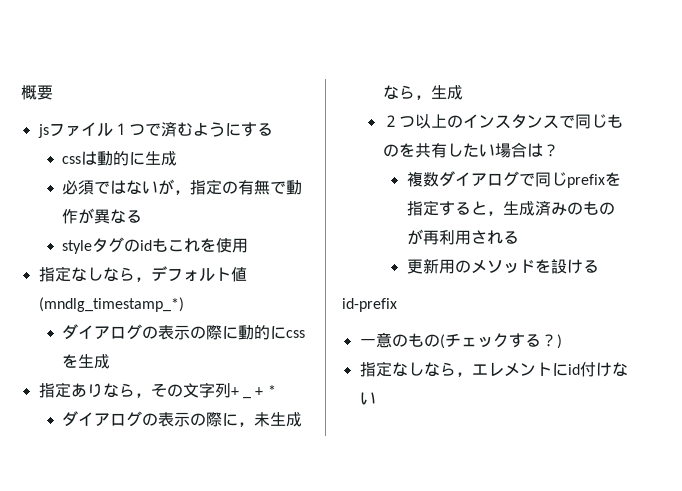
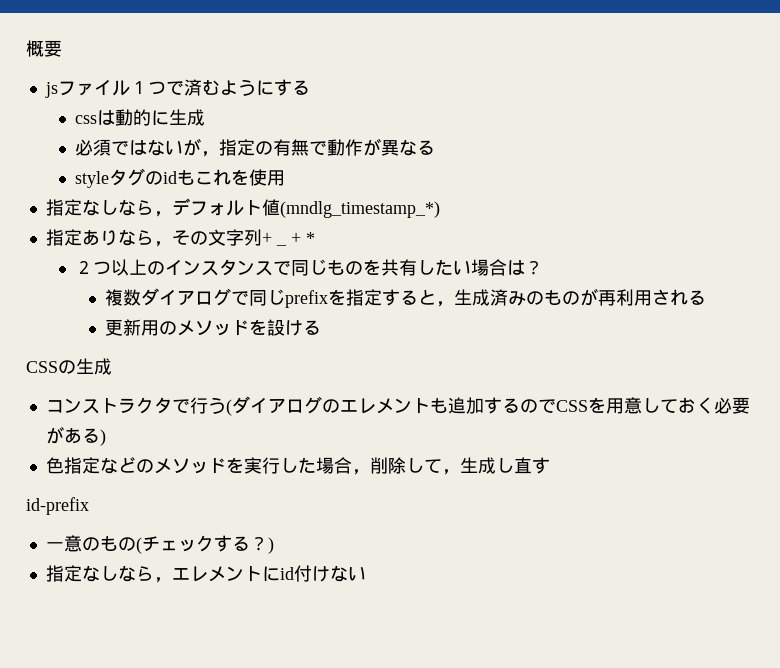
- ダイアログの表示の際に動的にcssを生成
- ダイアログの表示の際に，未生成なら，生成
+ CSSの生成
+ コンストラクタで行う(ダイアログのエレメントも追加するのでCSSを用意しておく必要がある)
+ 色指定などのメソッドを実行した場合，削除して，生成し直す

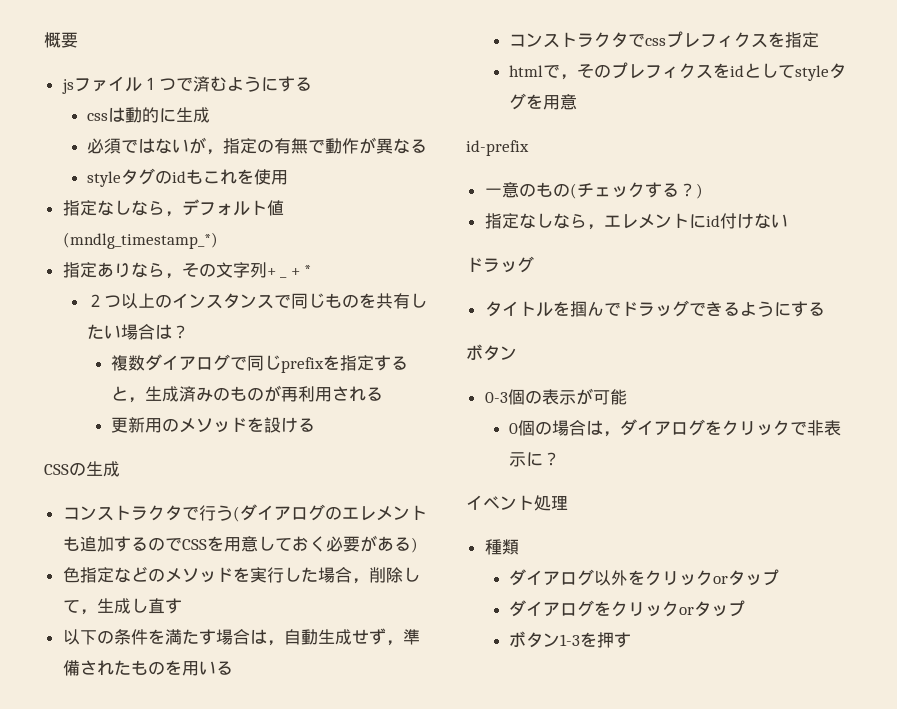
+ 以下の条件を満たす場合は，自動生成せず，準備されたものを用いる
+ コンストラクタでcssプレフィクスを指定
+ htmlで，そのプレフィクスをidとしてstyleタグを用意
  指定なしなら，エレメントにid付けない
+ ドラッグ
+ タイトルを掴んでドラッグできるようにする
+ ボタン
+ 0-3個の表示が可能
+ 0個の場合は，ダイアログをクリックで非表示に？
+ イベント処理
+ 種類
+ ダイアログ以外をクリックorタップ
+ ダイアログをクリックorタップ
+ ボタン1-3を押す

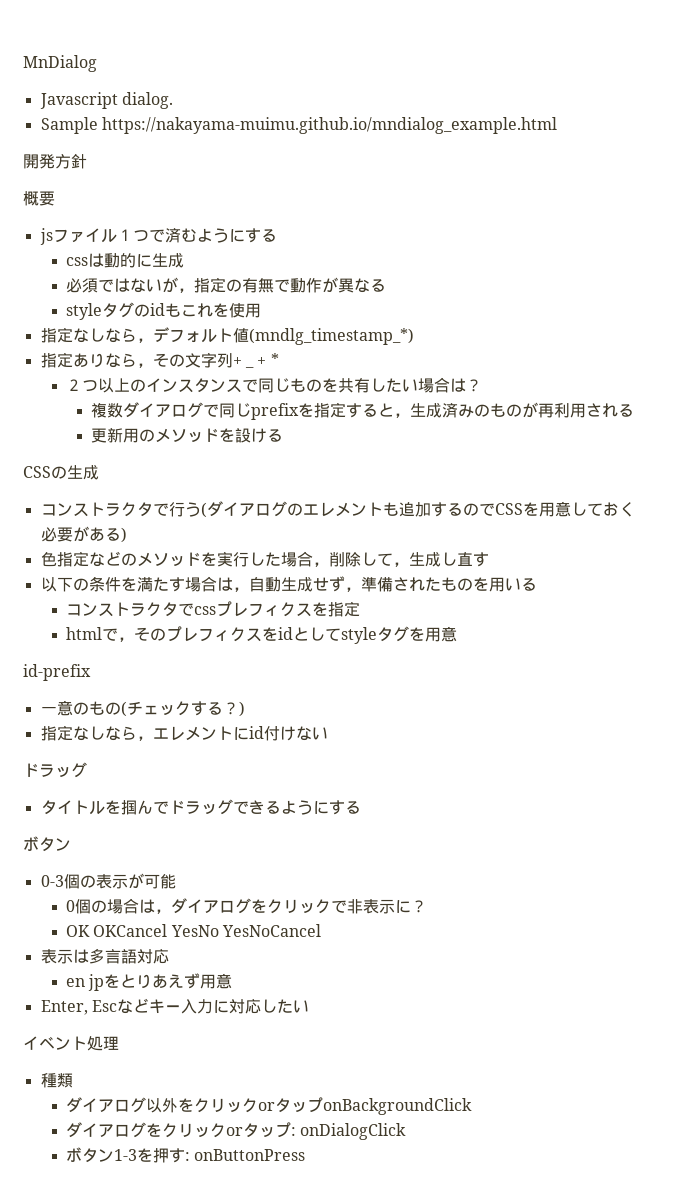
+ MnDialog
+ Javascript dialog.
+ Sample https://nakayama-muimu.github.io/mndialog_example.html
+ 開発方針
+ OK OKCancel YesNo YesNoCancel
+ 表示は多言語対応
+ en jpをとりあえず用意
+ Enter, Escなどキー入力に対応したい
- ダイアログ以外をクリックorタップ
+ ダイアログ以外をクリックorタップonBackgroundClick
- ダイアログをクリックorタップ
+ ダイアログをクリックorタップ: onDialogClick
- ボタン1-3を押す
+ ボタン1-3を押す: onButtonPress

